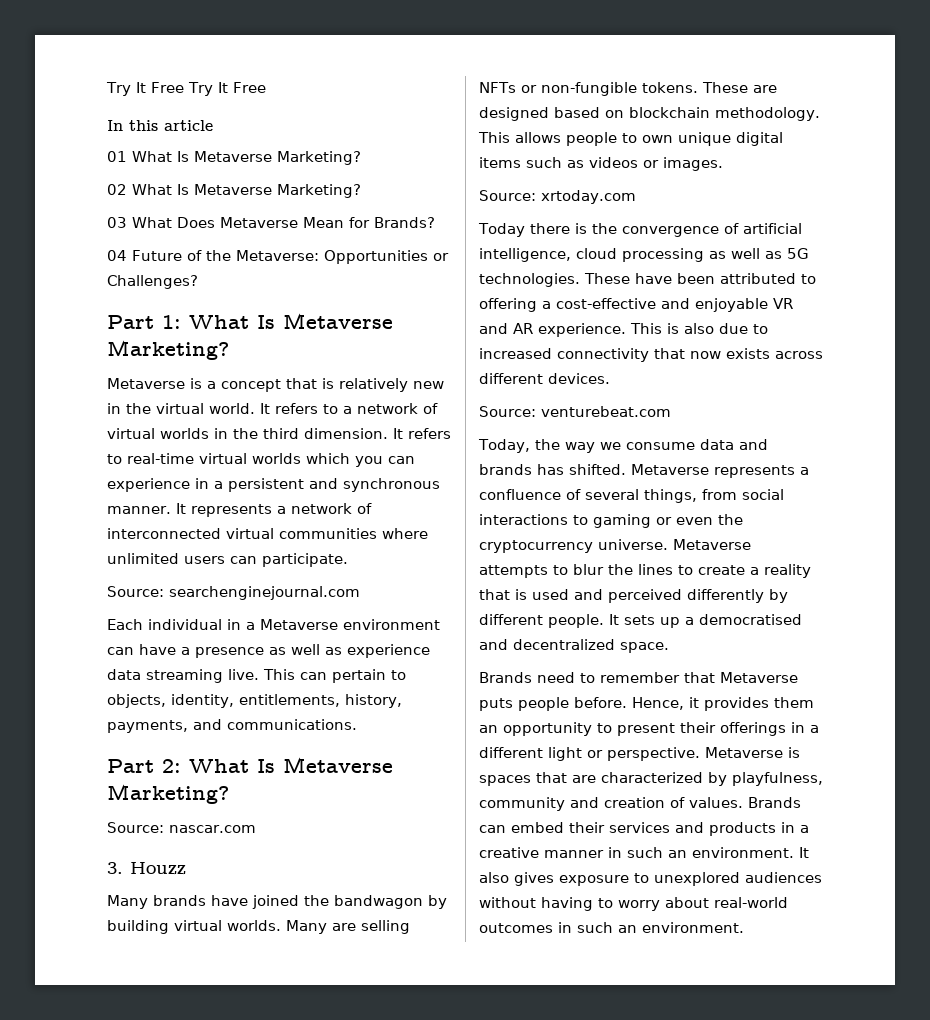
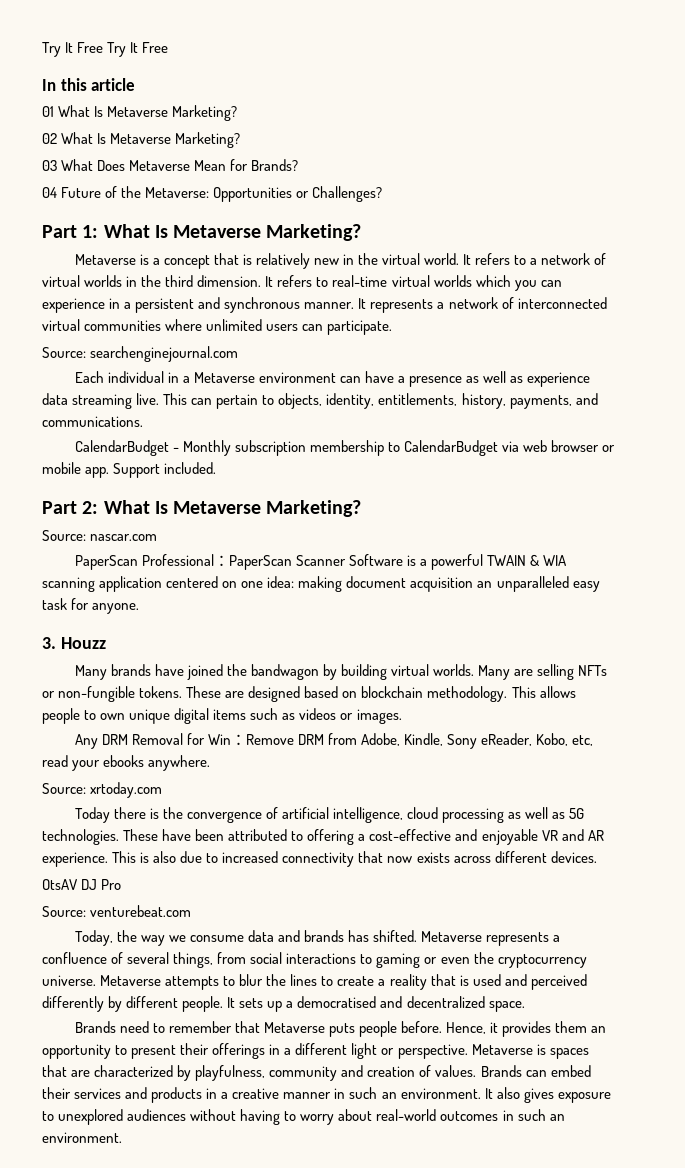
+ CalendarBudget - Monthly subscription membership to CalendarBudget via web browser or mobile app. Support included.
+ PaperScan Professional：PaperScan Scanner Software is a powerful TWAIN & WIA scanning application centered on one idea: making document acquisition an unparalleled easy task for anyone.
+ Any DRM Removal for Win：Remove DRM from Adobe, Kindle, Sony eReader, Kobo, etc, read your ebooks anywhere.
+ OtsAV DJ Pro

